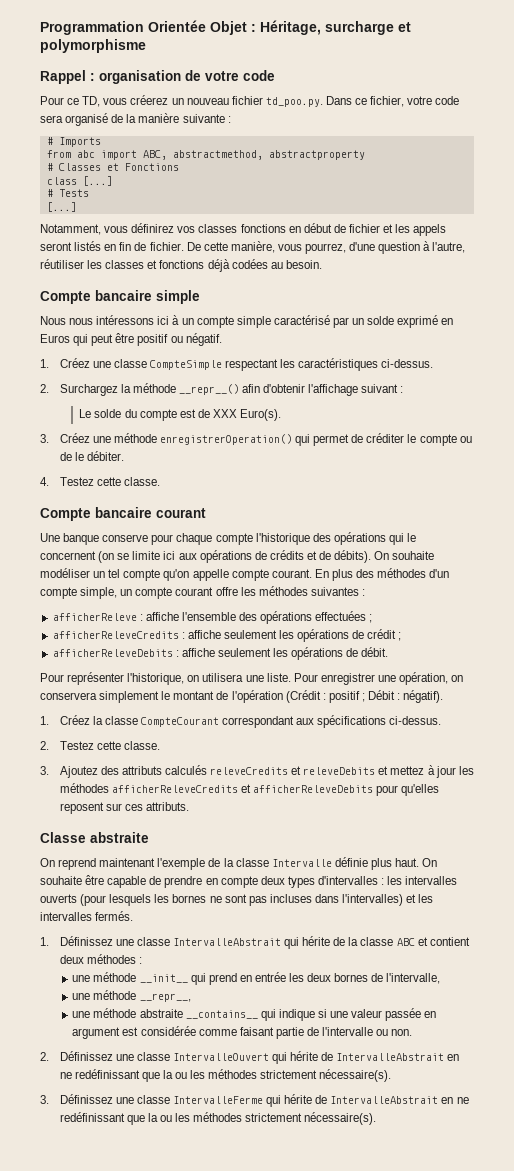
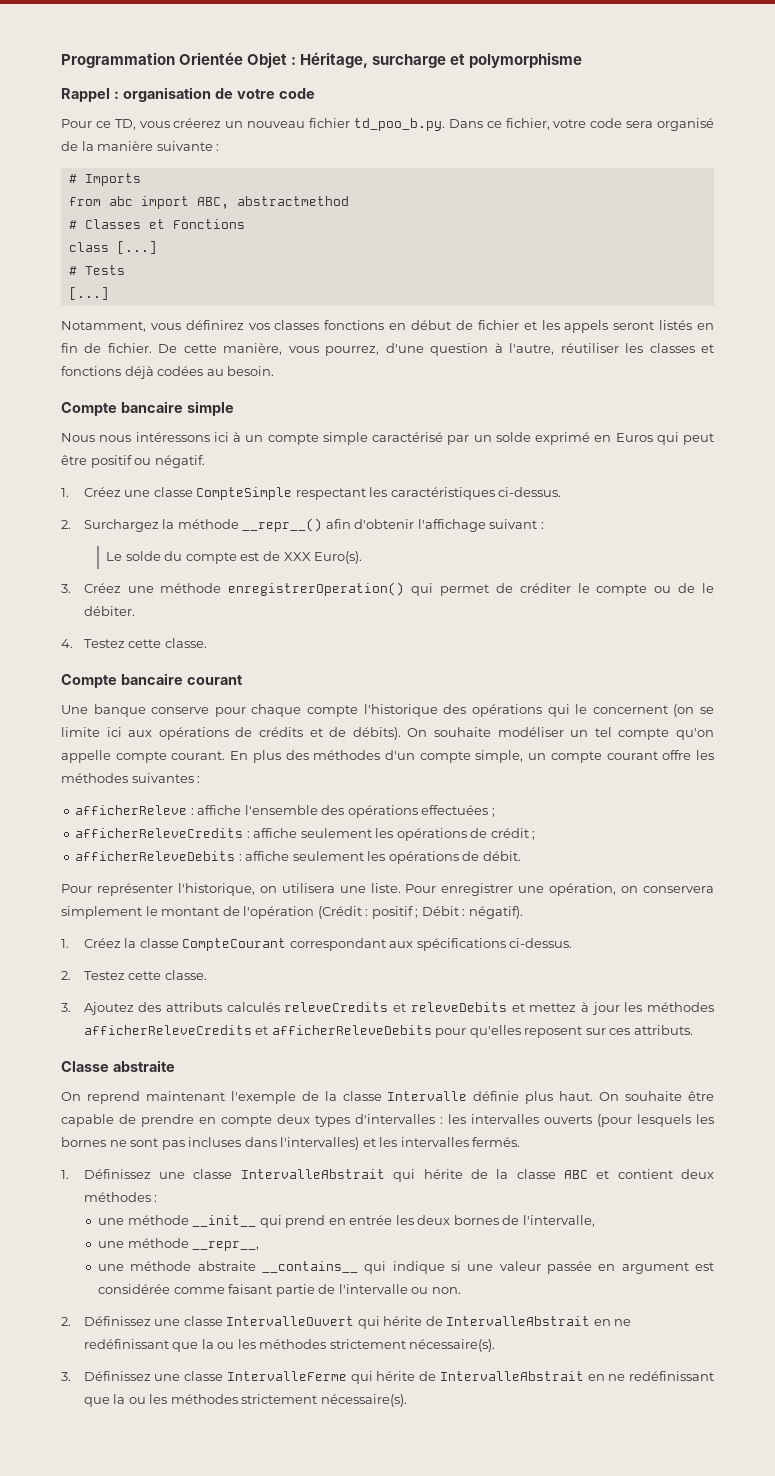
- Pour ce TD, vous créerez un nouveau fichier td_poo.py. Dans ce fichier, votre code sera organisé de la manière suivante :
+ Pour ce TD, vous créerez un nouveau fichier td_poo_b.py. Dans ce fichier, votre code sera organisé de la manière suivante :
- from abc import ABC, abstractmethod, abstractproperty
+ from abc import ABC, abstractmethod

